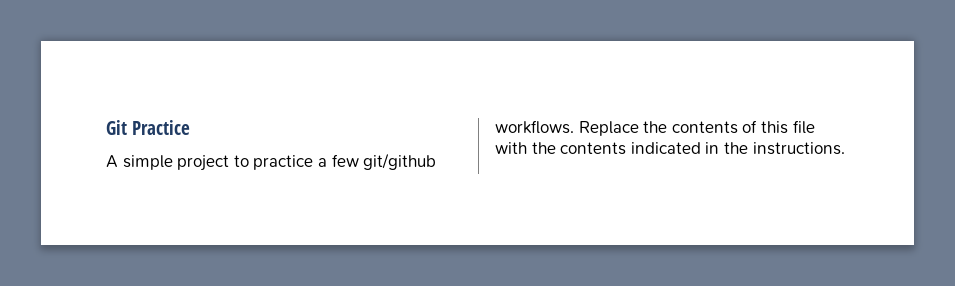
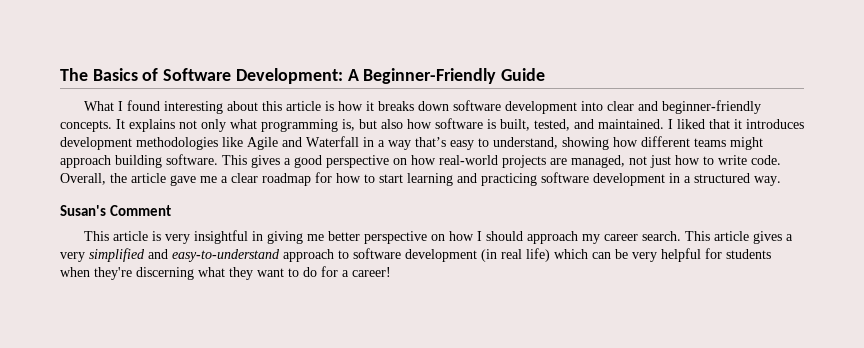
- Git Practice
- A simple project to practice a few git/github workflows. Replace the contents of this file with the contents indicated in the instructions.
+ The Basics of Software Development: A Beginner-Friendly Guide
+ What I found interesting about this article is how it breaks down software development into clear and beginner-friendly concepts. It explains not only what programming is, but also how software is built, tested, and maintained. I liked that it introduces development methodologies like Agile and Waterfall in a way that’s easy to understand, showing how different teams might approach building software. This gives a good perspective on how real-world projects are managed, not just how to write code. Overall, the article gave me a clear roadmap for how to start learning and practicing software development in a structured way.
+ Susan's Comment
+ This article is very insightful in giving me better perspective on how I should approach my career search. This article gives a very simplified and easy-to-understand approach to software development (in real life) which can be very helpful for students when they're discerning what they want to do for a career!

